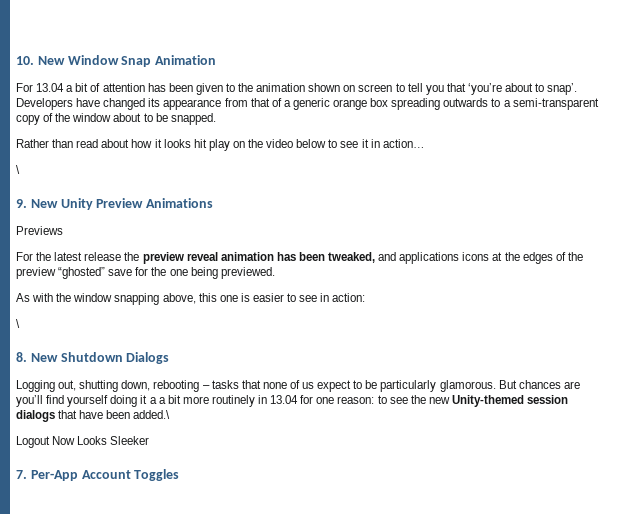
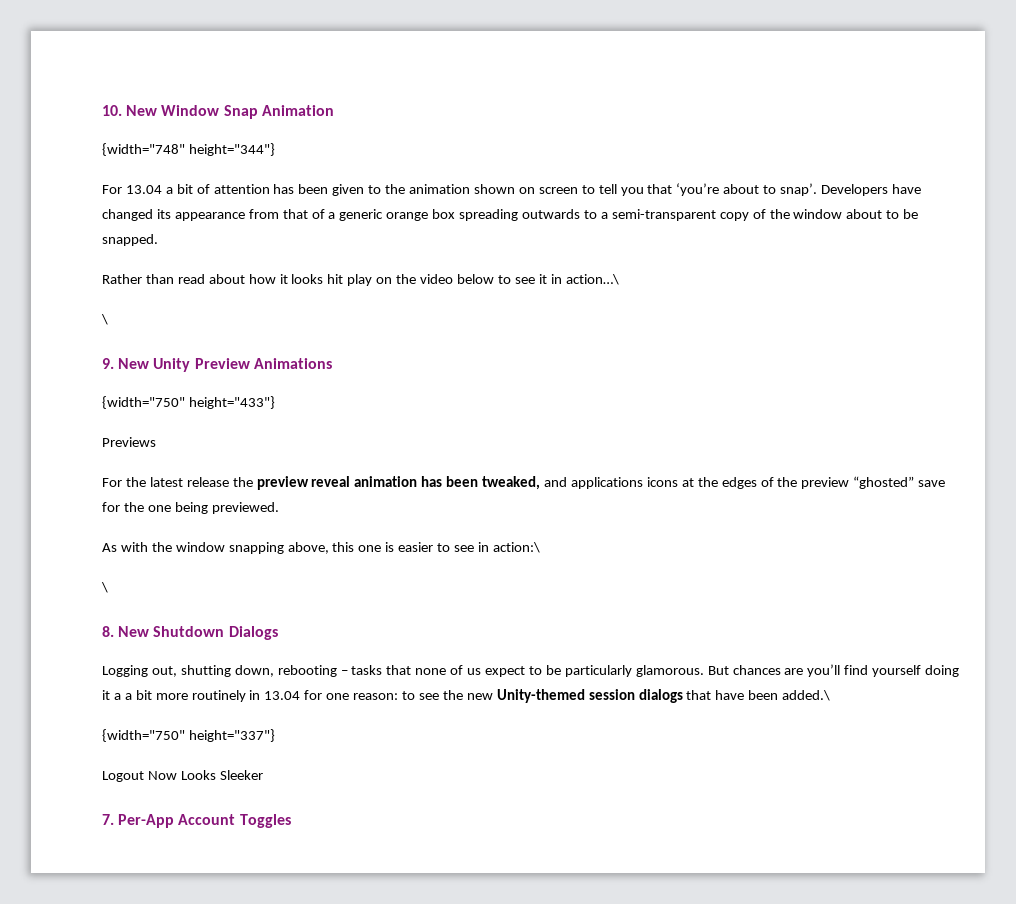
+ {width="748" height="344"}
- Rather than read about how it looks hit play on the video below to see it in action…
+ Rather than read about how it looks hit play on the video below to see it in action…\
+ {width="750" height="433"}
- As with the window snapping above, this one is easier to see in action:
+ As with the window snapping above, this one is easier to see in action:\
+ {width="750" height="337"}

